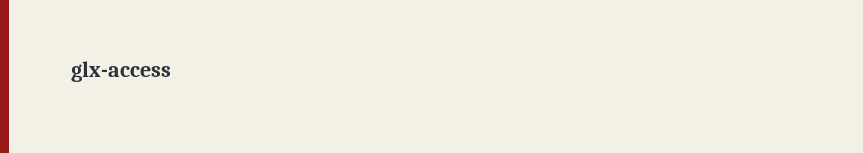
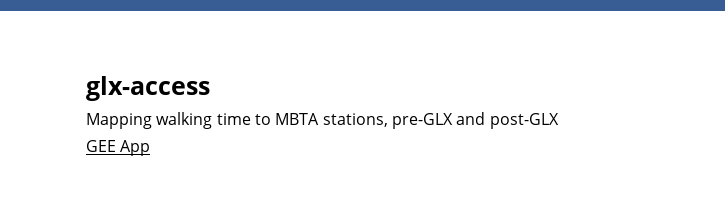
+ Mapping walking time to MBTA stations, pre-GLX and post-GLX
+ GEE App

